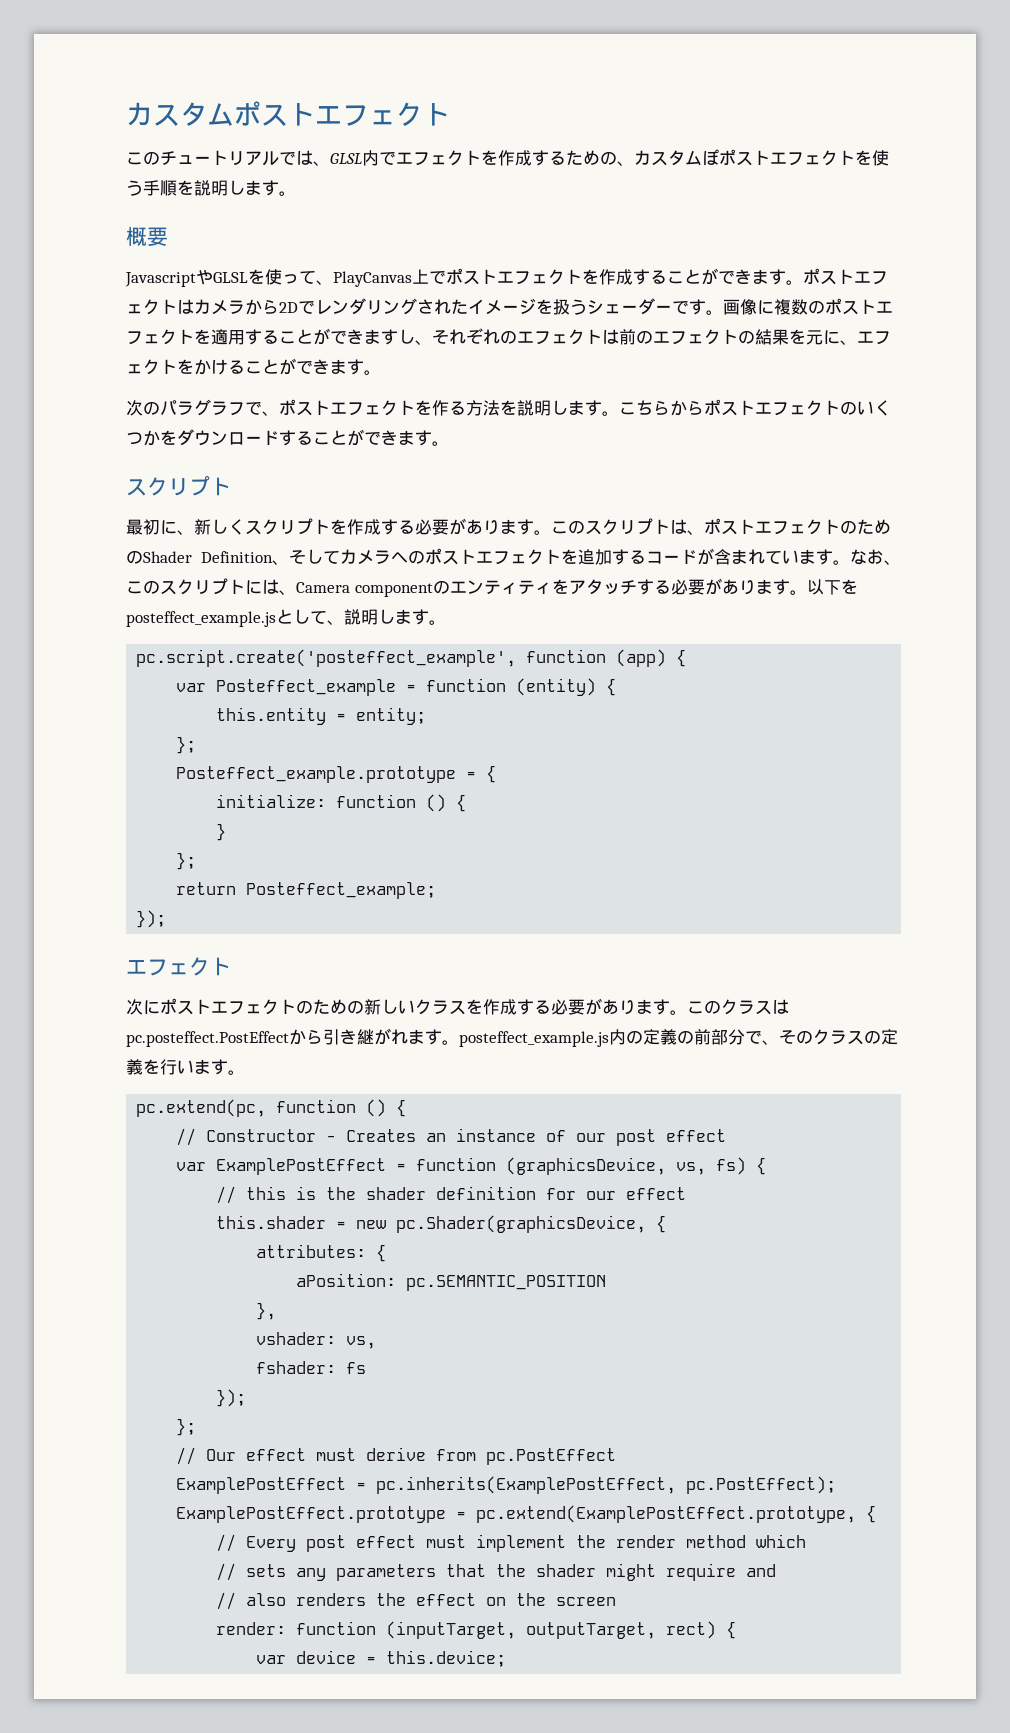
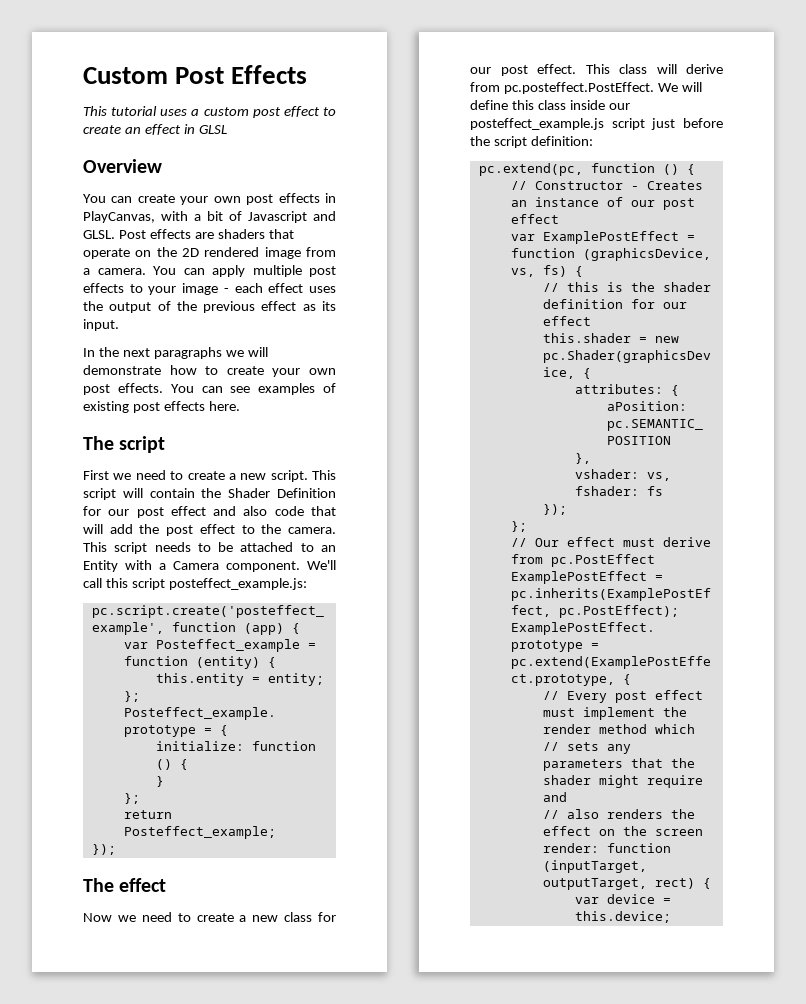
- カスタムポストエフェクト
- このチュートリアルでは、GLSL内でエフェクトを作成するための、カスタムぽポストエフェクトを使う手順を説明します。
- 概要
- JavascriptやGLSLを使って、PlayCanvas上でポストエフェクトを作成することができます。ポストエフェクトはカメラから2Dでレンダリングされたイメージを扱うシェーダーです。画像に複数のポストエフェクトを適用することができますし、それぞれのエフェクトは前のエフェクトの結果を元に、エフェクトをかけることができます。
- 次のパラグラフで、ポストエフェクトを作る方法を説明します。こちらからポストエフェクトのいくつかをダウンロードすることができます。
- スクリプト
- 最初に、新しくスクリプトを作成する必要があります。このスクリプトは、ポストエフェクトのためのShader Definition、そしてカメラへのポストエフェクトを追加するコードが含まれています。なお、このスクリプトには、Camera componentのエンティティをアタッチする必要があります。以下をposteffect_example.jsとして、説明します。
+ Custom Post Effects
+ This tutorial uses a custom post effect to create an effect in GLSL
+ Overview
+ You can create your own post effects in PlayCanvas, with a bit of Javascript and GLSL. Post effects are shaders that operate on the 2D rendered image from a camera. You can apply multiple post effects to your image - each effect uses the output of the previous effect as its input.
+ In the next paragraphs we will demonstrate how to create your own post effects. You can see examples of existing post effects here.
+ The script
+ First we need to create a new script. This script will contain the Shader Definition for our post effect and also code that will add the post effect to the camera. This script needs to be attached to an Entity with a Camera component. We'll call this script posteffect_example.js:
  return Posteffect_example;
  });
- エフェクト
- 次にポストエフェクトのための新しいクラスを作成する必要があります。このクラスはpc.posteffect.PostEffectから引き継がれます。posteffect_example.js内の定義の前部分で、そのクラスの定義を行います。
+ The effect
+ Now we need to create a new class for our post effect. This class will derive from pc.posteffect.PostEffect. We will define this class inside our posteffect_example.js script just before the script definition:

